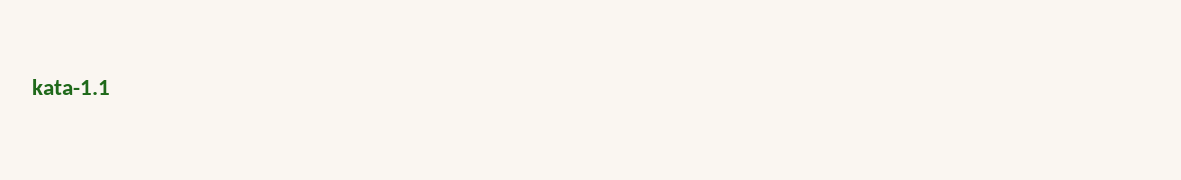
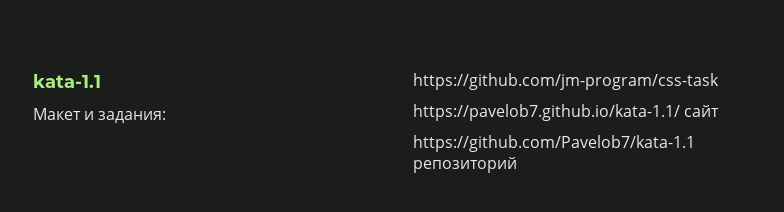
+ Макет и задания: https://github.com/jm-program/css-task
+ https://pavelob7.github.io/kata-1.1/ сайт
+ https://github.com/Pavelob7/kata-1.1 репозиторий

